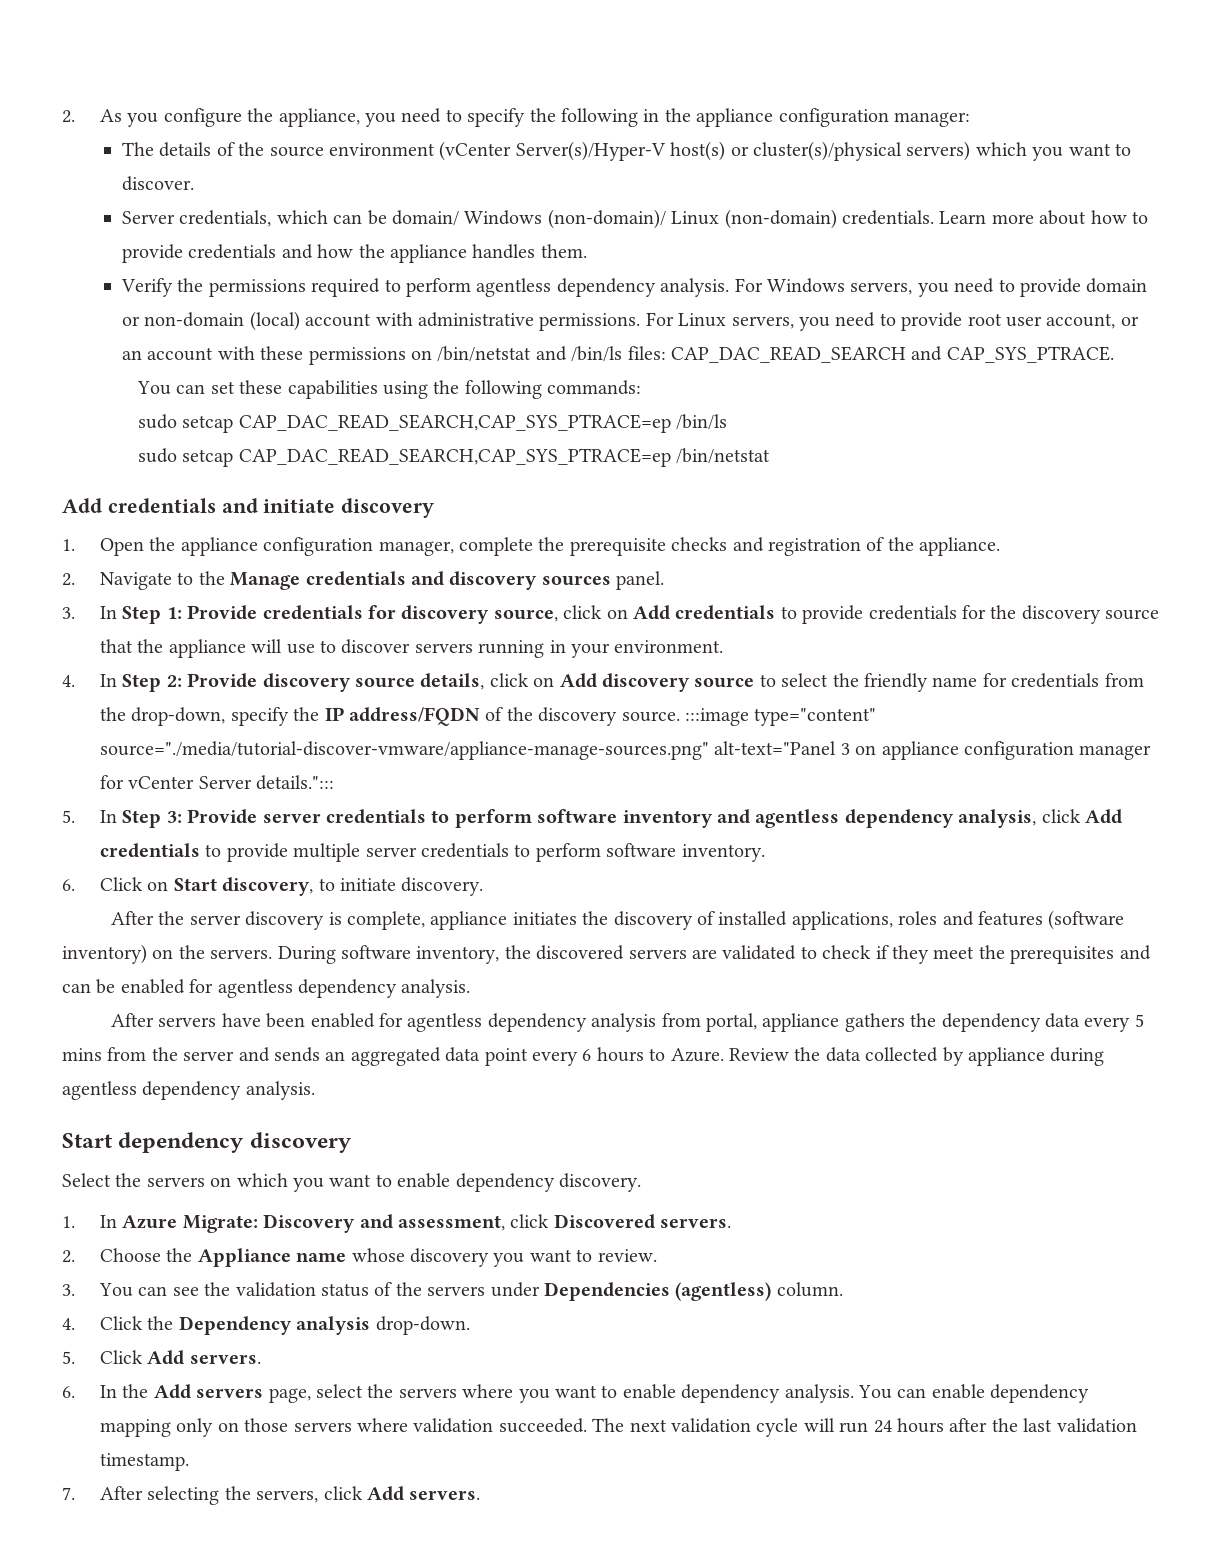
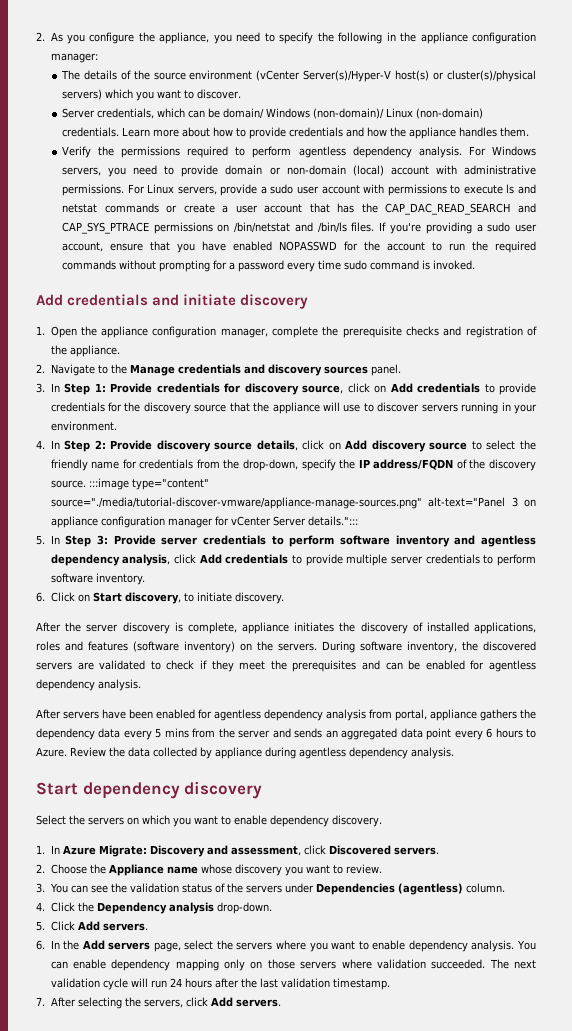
- For Linux servers, you need to provide root user account, or an account with these permissions on /bin/netstat and /bin/ls files: CAP_DAC_READ_SEARCH and CAP_SYS_PTRACE.
- You can set these capabilities using the following commands:
- sudo setcap CAP_DAC_READ_SEARCH,CAP_SYS_PTRACE=ep /bin/ls
- sudo setcap CAP_DAC_READ_SEARCH,CAP_SYS_PTRACE=ep /bin/netstat
+ For Linux servers, provide a sudo user account with permissions to execute ls and netstat commands or create a user account that has the CAP_DAC_READ_SEARCH and CAP_SYS_PTRACE permissions on /bin/netstat and /bin/ls files. If you're providing a sudo user account, ensure that you have enabled NOPASSWD for the account to run the required commands without prompting for a password every time sudo command is invoked.

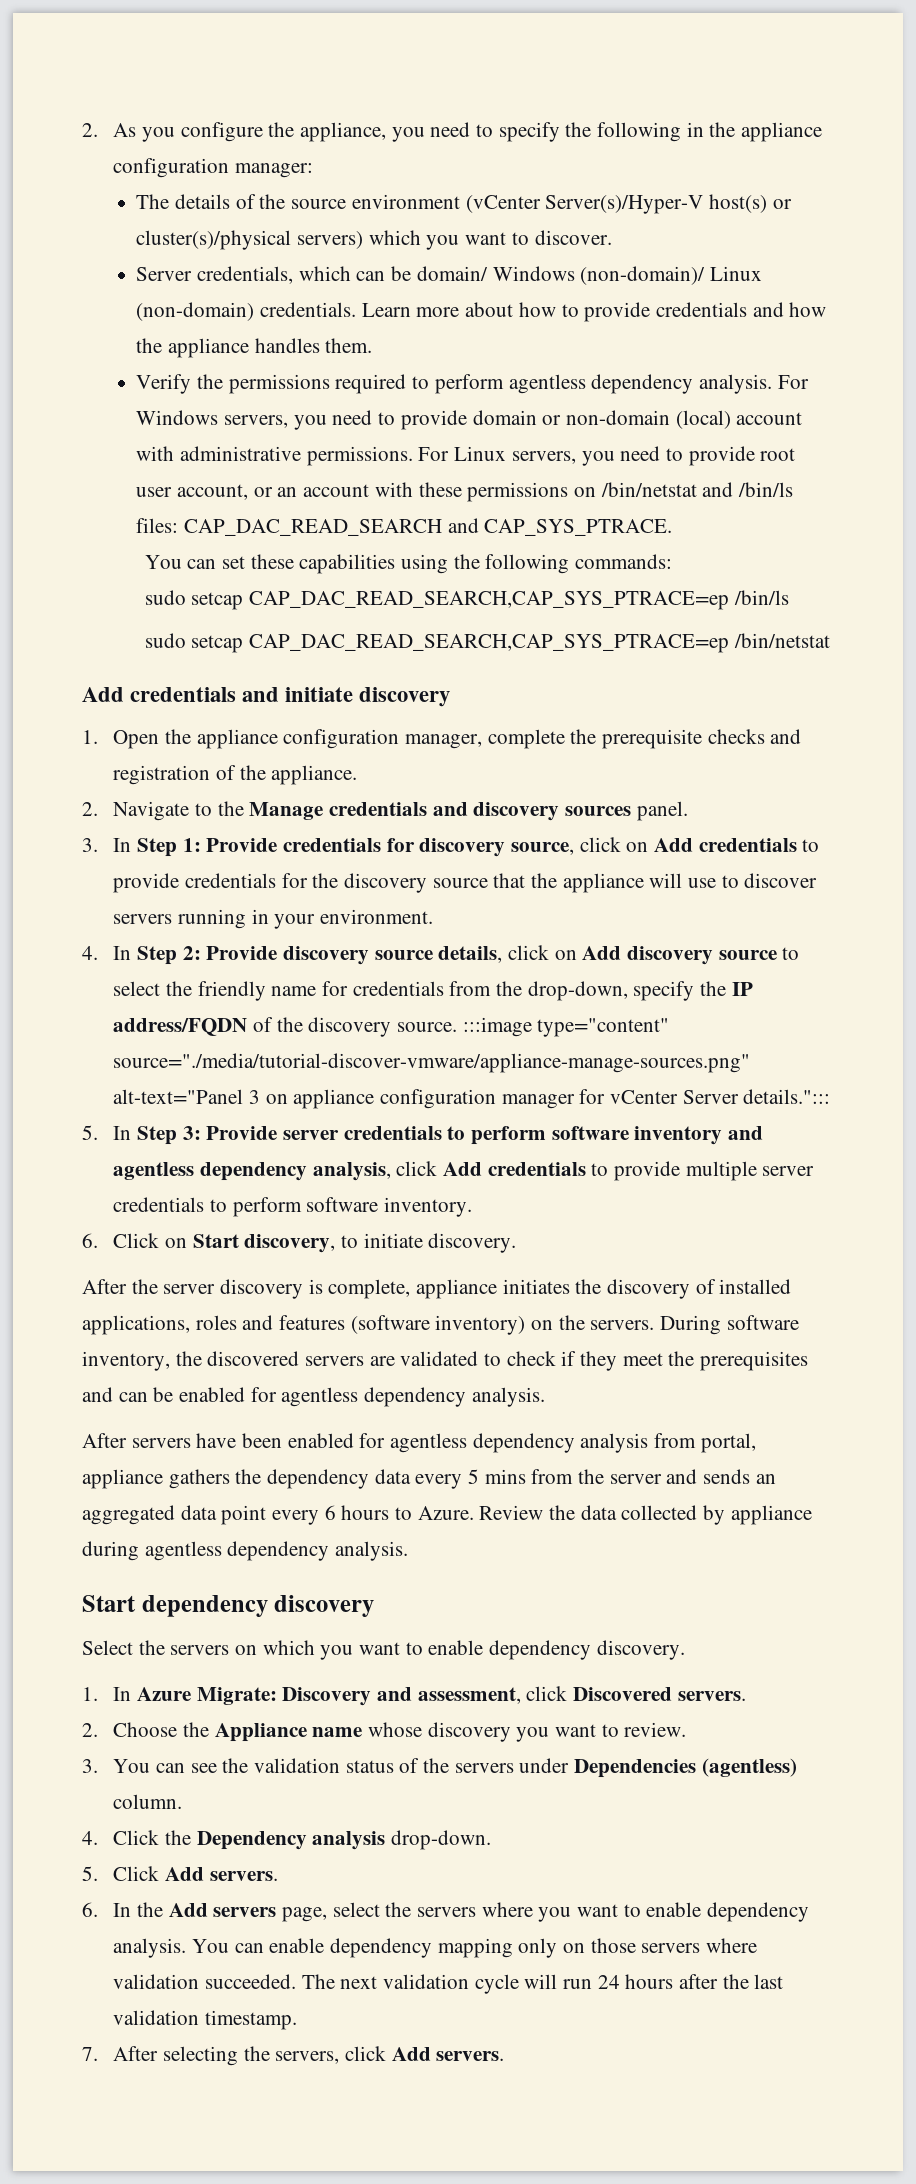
- For Linux servers, provide a sudo user account with permissions to execute ls and netstat commands or create a user account that has the CAP_DAC_READ_SEARCH and CAP_SYS_PTRACE permissions on /bin/netstat and /bin/ls files. If you're providing a sudo user account, ensure that you have enabled NOPASSWD for the account to run the required commands without prompting for a password every time sudo command is invoked.
+ For Linux servers, you need to provide root user account, or an account with these permissions on /bin/netstat and /bin/ls files: CAP_DAC_READ_SEARCH and CAP_SYS_PTRACE.
+ You can set these capabilities using the following commands:
+ sudo setcap CAP_DAC_READ_SEARCH,CAP_SYS_PTRACE=ep /bin/ls
+ sudo setcap CAP_DAC_READ_SEARCH,CAP_SYS_PTRACE=ep /bin/netstat

